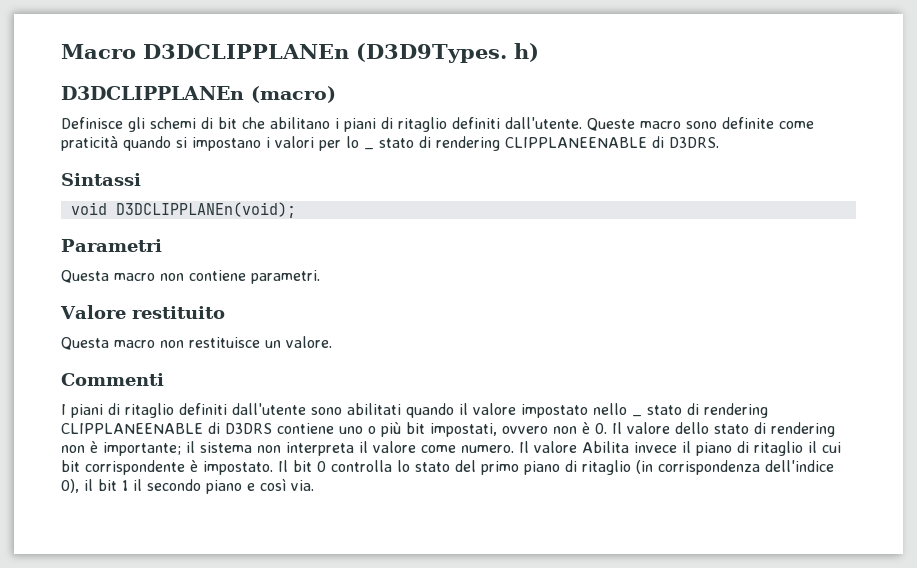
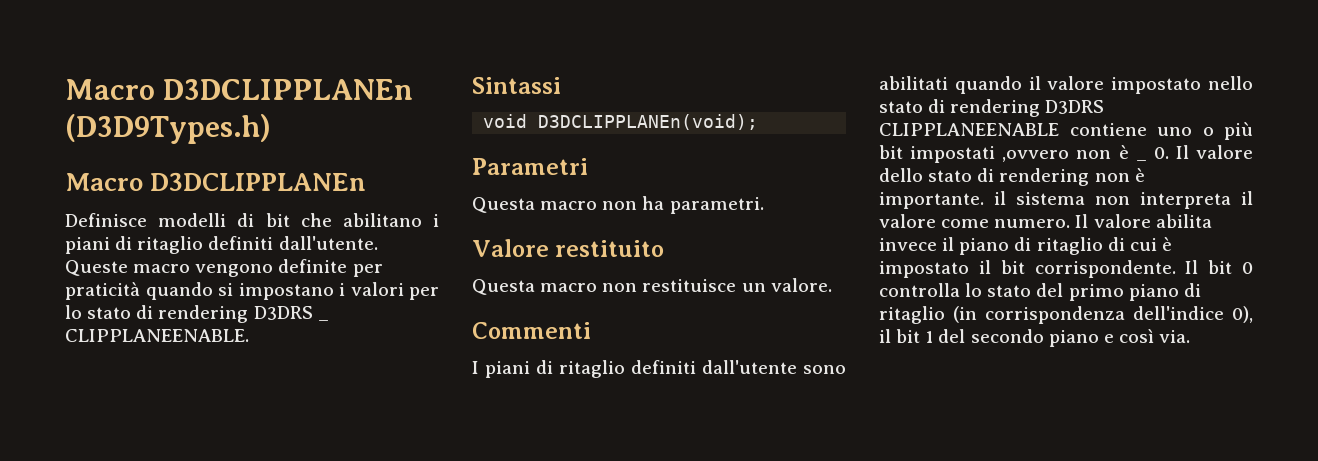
- Macro D3DCLIPPLANEn (D3D9Types. h)
- D3DCLIPPLANEn (macro)
+ Macro D3DCLIPPLANEn (D3D9Types.h)
+ Macro D3DCLIPPLANEn
- Definisce gli schemi di bit che abilitano i piani di ritaglio definiti dall'utente.
+ Definisce modelli di bit che abilitano i piani di ritaglio definiti dall'utente.
- Queste macro sono definite come praticità quando si impostano i valori per lo _ stato di rendering CLIPPLANEENABLE di D3DRS.
+ Queste macro vengono definite per praticità quando si impostano i valori per lo stato di rendering D3DRS _ CLIPPLANEENABLE.
- Questa macro non contiene parametri.
+ Questa macro non ha parametri.
- I piani di ritaglio definiti dall'utente sono abilitati quando il valore impostato nello _ stato di rendering CLIPPLANEENABLE di D3DRS contiene uno o più bit impostati, ovvero non è 0. Il valore dello stato di rendering non è importante; il sistema non interpreta il valore come numero.
+ I piani di ritaglio definiti dall'utente sono abilitati quando il valore impostato nello stato di rendering D3DRS CLIPPLANEENABLE contiene uno o più bit impostati ,ovvero non è _ 0. Il valore dello stato di rendering non è importante. il sistema non interpreta il valore come numero.
- Il valore Abilita invece il piano di ritaglio il cui bit corrispondente è impostato.
+ Il valore abilita invece il piano di ritaglio di cui è impostato il bit corrispondente.
- Il bit 0 controlla lo stato del primo piano di ritaglio (in corrispondenza dell'indice 0), il bit 1 il secondo piano e così via.
+ Il bit 0 controlla lo stato del primo piano di ritaglio (in corrispondenza dell'indice 0), il bit 1 del secondo piano e così via.

